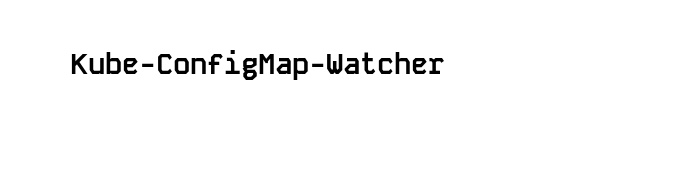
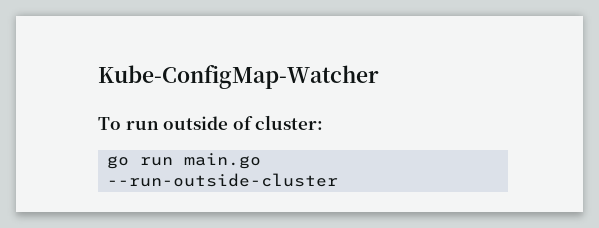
+ To run outside of cluster:
+ go run main.go --run-outside-cluster

